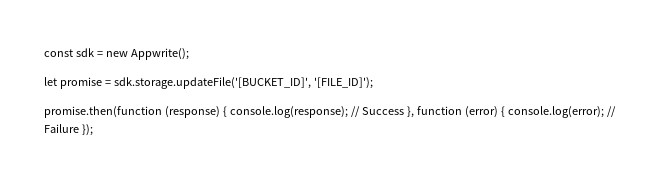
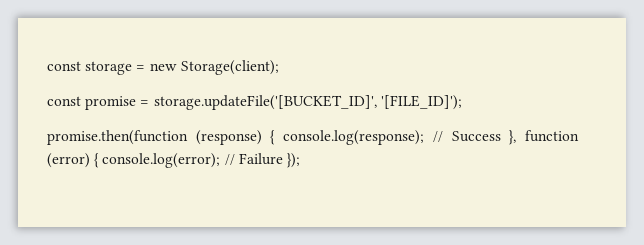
- const sdk = new Appwrite();
- let promise = sdk.storage.updateFile('[BUCKET_ID]', '[FILE_ID]');
+ const storage = new Storage(client);
+ const promise = storage.updateFile('[BUCKET_ID]', '[FILE_ID]');

